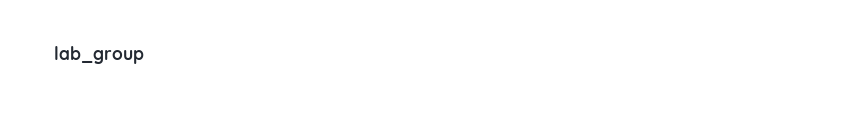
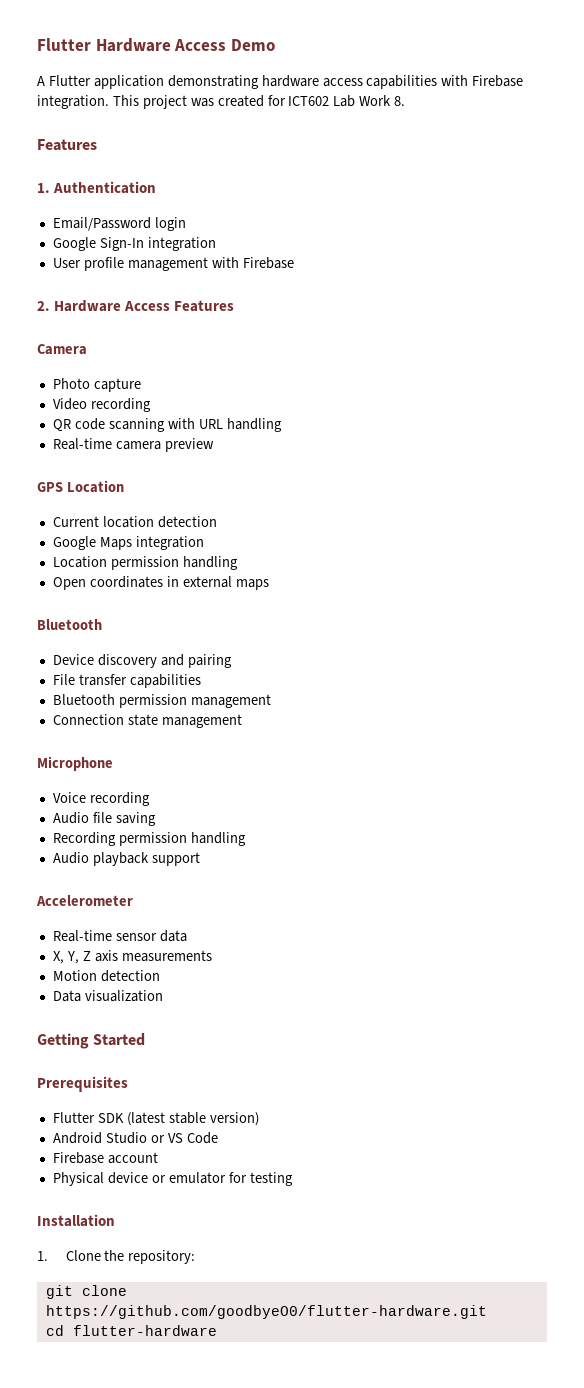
- lab_group
+ Flutter Hardware Access Demo
+ A Flutter application demonstrating hardware access capabilities with Firebase integration. This project was created for ICT602 Lab Work 8.
+ Features
+ 1. Authentication
+ Email/Password login
+ Google Sign-In integration
+ User profile management with Firebase
+ 2. Hardware Access Features
+ Camera
+ Photo capture
+ Video recording
+ QR code scanning with URL handling
+ Real-time camera preview
+ GPS Location
+ Current location detection
+ Google Maps integration
+ Location permission handling
+ Open coordinates in external maps
+ Bluetooth
+ Device discovery and pairing
+ File transfer capabilities
+ Bluetooth permission management
+ Connection state management
+ Microphone
+ Voice recording
+ Audio file saving
+ Recording permission handling
+ Audio playback support
+ Accelerometer
+ Real-time sensor data
+ X, Y, Z axis measurements
+ Motion detection
+ Data visualization
+ Getting Started
+ Prerequisites
+ Flutter SDK (latest stable version)
+ Android Studio or VS Code
+ Firebase account
+ Physical device or emulator for testing
+ Installation
+ 1. Clone the repository:
+ git clone https://github.com/goodbyeO0/flutter-hardware.git
+ cd flutter-hardware

